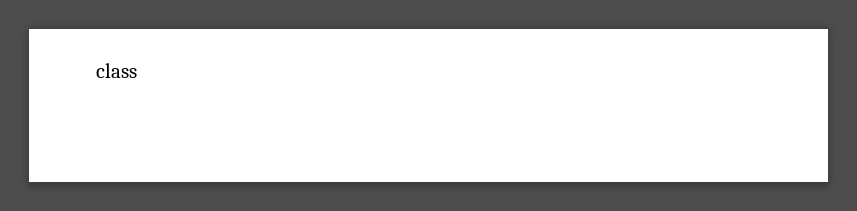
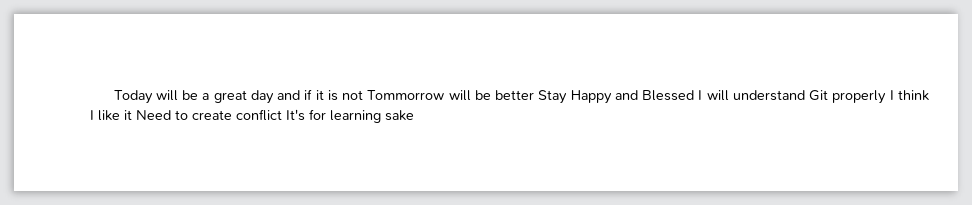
- class
+ Today will be a great day and if it is not Tommorrow will be better Stay Happy and Blessed I will understand Git properly I think I like it Need to create conflict It's for learning sake

